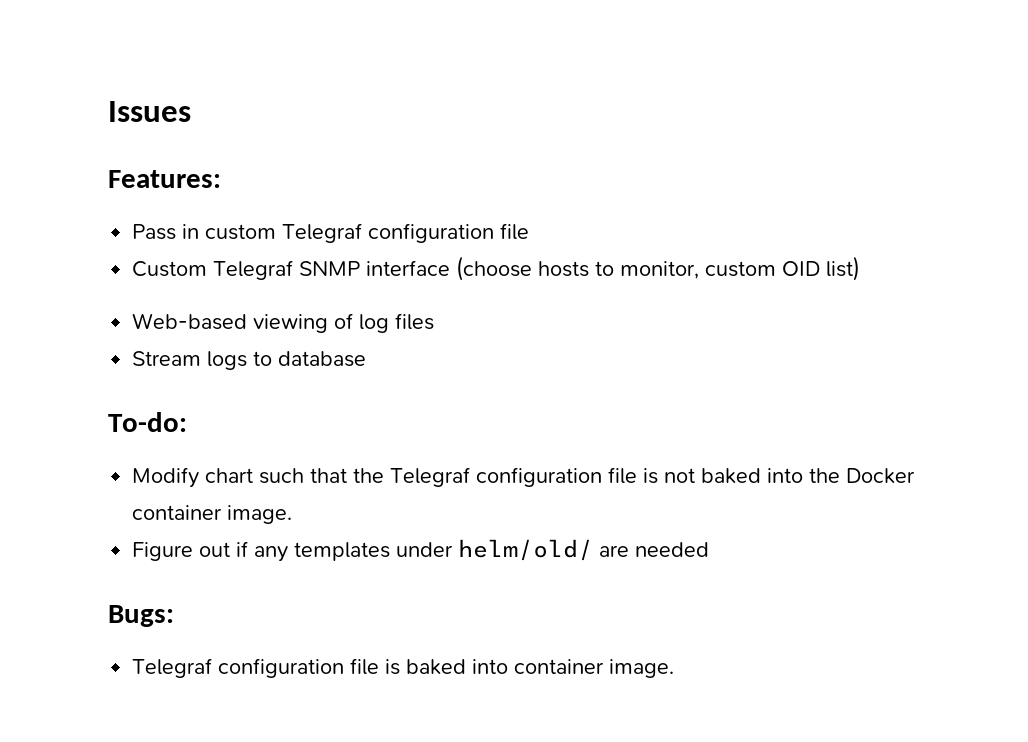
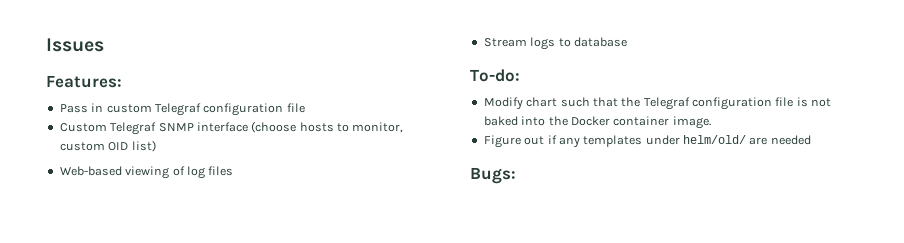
- Telegraf configuration file is baked into container image.

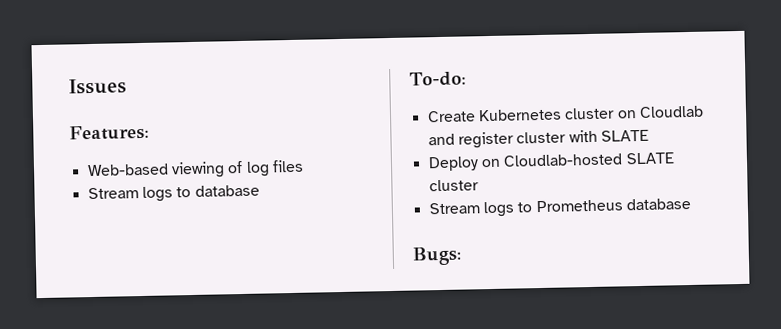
- Pass in custom Telegraf configuration file
- Custom Telegraf SNMP interface (choose hosts to monitor, custom OID list)
- Modify chart such that the Telegraf configuration file is not baked into the Docker container image.
- Figure out if any templates under helm/old/ are needed
+ Create Kubernetes cluster on Cloudlab and register cluster with SLATE
+ Deploy on Cloudlab-hosted SLATE cluster
+ Stream logs to Prometheus database

